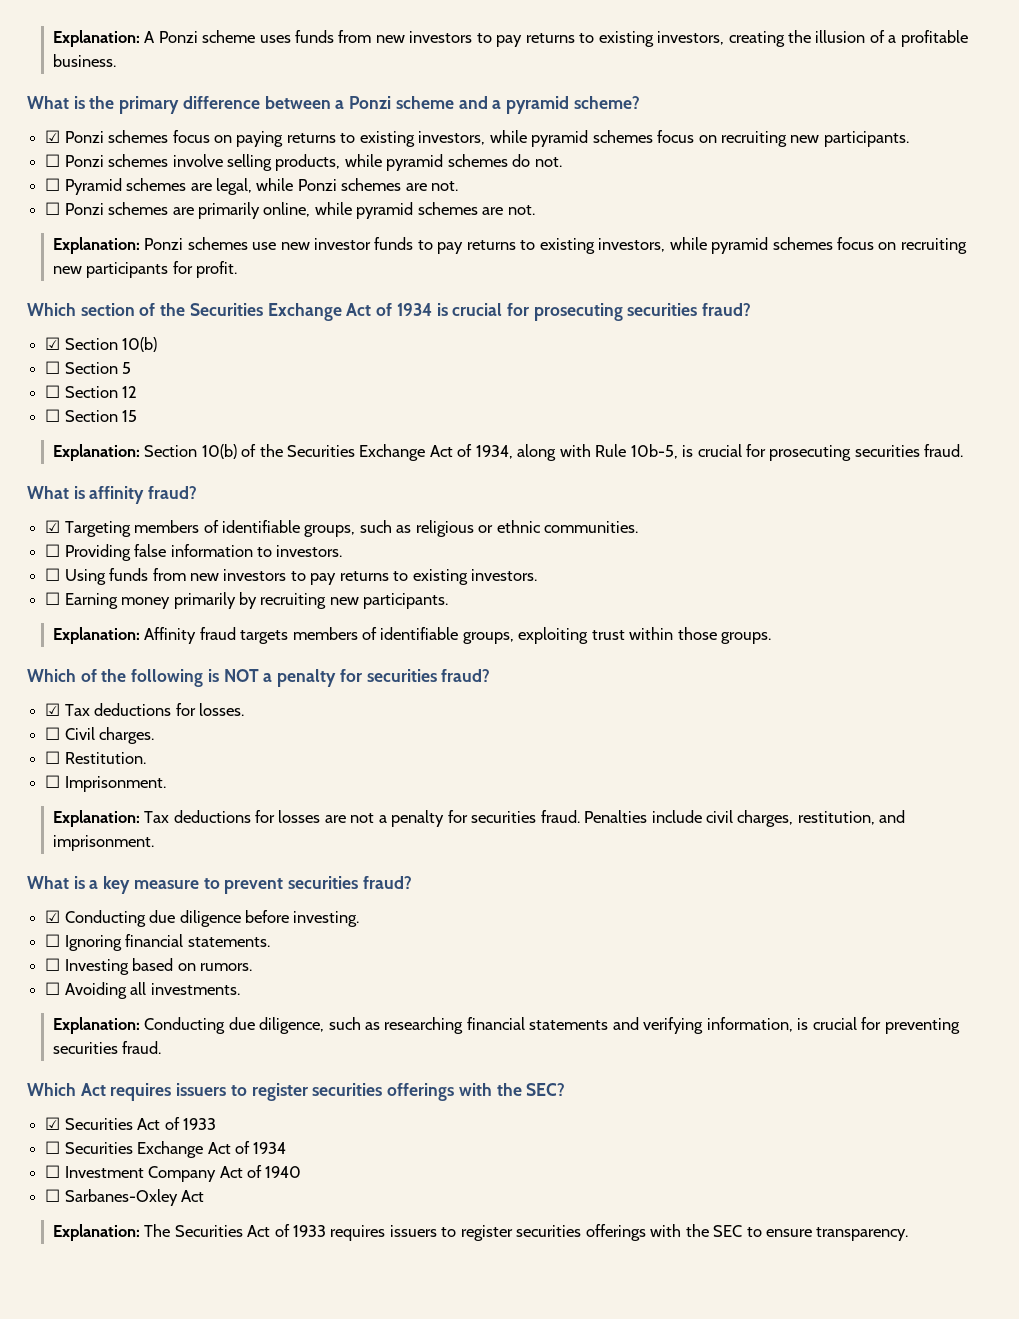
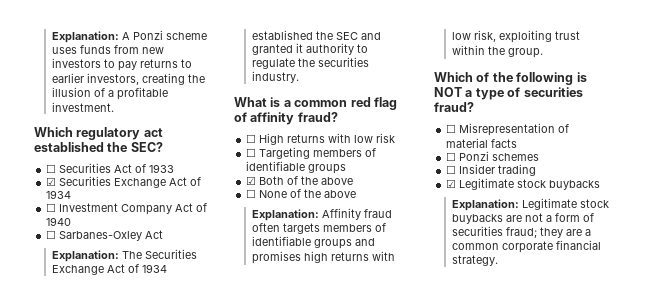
- Explanation: A Ponzi scheme uses funds from new investors to pay returns to existing investors, creating the illusion of a profitable business.
- What is the primary difference between a Ponzi scheme and a pyramid scheme?
- ☑ Ponzi schemes focus on paying returns to existing investors, while pyramid schemes focus on recruiting new participants.
- ☐ Ponzi schemes involve selling products, while pyramid schemes do not.
- ☐ Pyramid schemes are legal, while Ponzi schemes are not.
- ☐ Ponzi schemes are primarily online, while pyramid schemes are not.
- Explanation: Ponzi schemes use new investor funds to pay returns to existing investors, while pyramid schemes focus on recruiting new participants for profit.
- Which section of the Securities Exchange Act of 1934 is crucial for prosecuting securities fraud?
- ☑ Section 10(b)
- ☐ Section 5
- ☐ Section 12
- ☐ Section 15
- Explanation: Section 10(b) of the Securities Exchange Act of 1934, along with Rule 10b-5, is crucial for prosecuting securities fraud.
- What is affinity fraud?
- ☑ Targeting members of identifiable groups, such as religious or ethnic communities.
- ☐ Providing false information to investors.
- ☐ Using funds from new investors to pay returns to existing investors.
- ☐ Earning money primarily by recruiting new participants.
- Explanation: Affinity fraud targets members of identifiable groups, exploiting trust within those groups.
- Which of the following is NOT a penalty for securities fraud?
- ☑ Tax deductions for losses.
- ☐ Civil charges.
- ☐ Restitution.
- ☐ Imprisonment.
- Explanation: Tax deductions for losses are not a penalty for securities fraud. Penalties include civil charges, restitution, and imprisonment.
- What is a key measure to prevent securities fraud?
- ☑ Conducting due diligence before investing.
- ☐ Ignoring financial statements.
- ☐ Investing based on rumors.
- ☐ Avoiding all investments.
- Explanation: Conducting due diligence, such as researching financial statements and verifying information, is crucial for preventing securities fraud.
- Which Act requires issuers to register securities offerings with the SEC?
+ Explanation: A Ponzi scheme uses funds from new investors to pay returns to earlier investors, creating the illusion of a profitable investment.
+ Which regulatory act established the SEC?
- ☑ Securities Act of 1933
+ ☐ Securities Act of 1933
- ☐ Securities Exchange Act of 1934
+ ☑ Securities Exchange Act of 1934
- Explanation: The Securities Act of 1933 requires issuers to register securities offerings with the SEC to ensure transparency.
+ Explanation: The Securities Exchange Act of 1934 established the SEC and granted it authority to regulate the securities industry.
+ What is a common red flag of affinity fraud?
+ ☐ High returns with low risk
+ ☐ Targeting members of identifiable groups
+ ☑ Both of the above
+ ☐ None of the above
+ Explanation: Affinity fraud often targets members of identifiable groups and promises high returns with low risk, exploiting trust within the group.
+ Which of the following is NOT a type of securities fraud?
+ ☐ Misrepresentation of material facts
+ ☐ Ponzi schemes
+ ☐ Insider trading
+ ☑ Legitimate stock buybacks
+ Explanation: Legitimate stock buybacks are not a form of securities fraud; they are a common corporate financial strategy.

